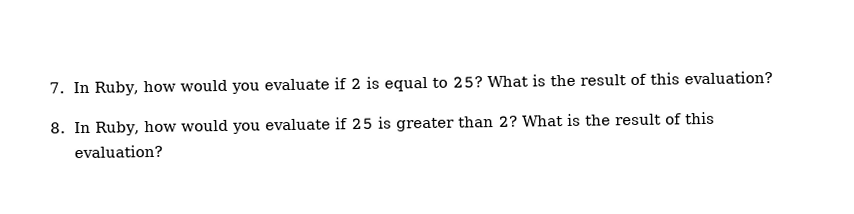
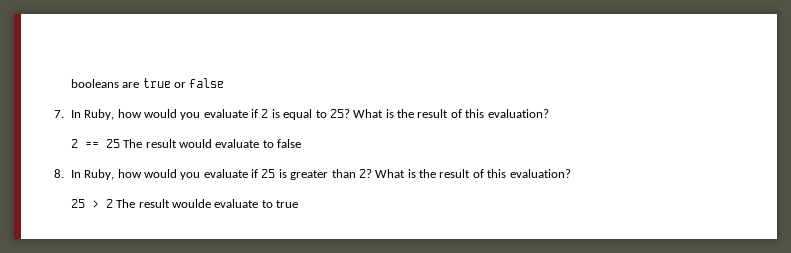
+ booleans are true or false
+ 2 == 25 The result would evaluate to false
+ 25 > 2 The result woulde evaluate to true

